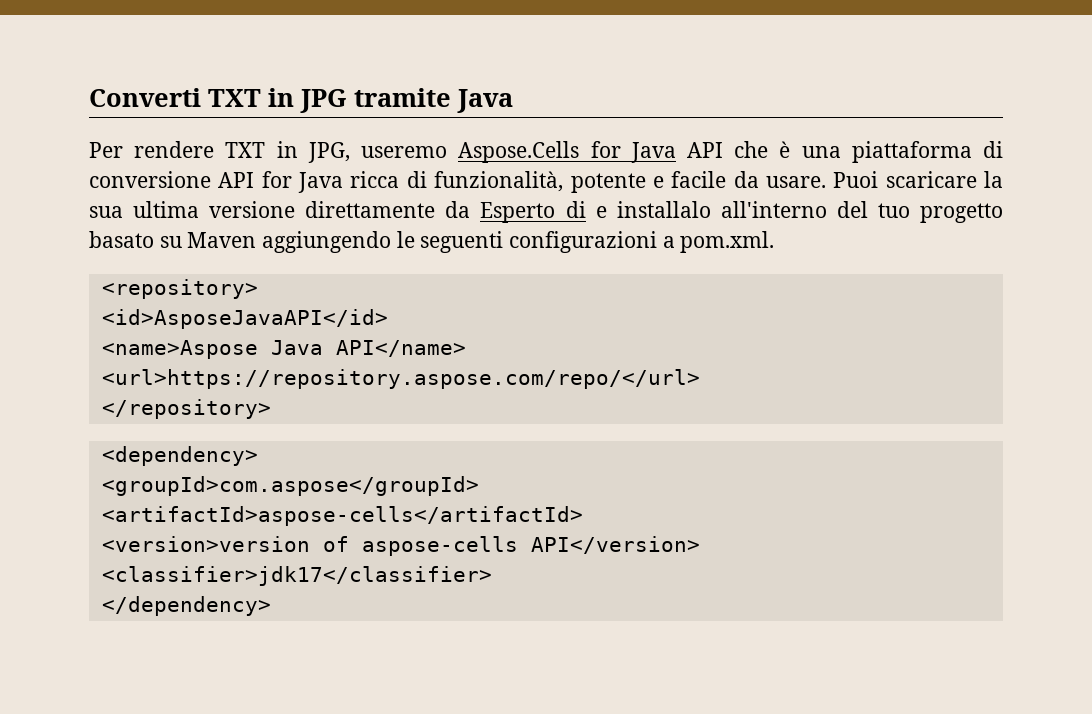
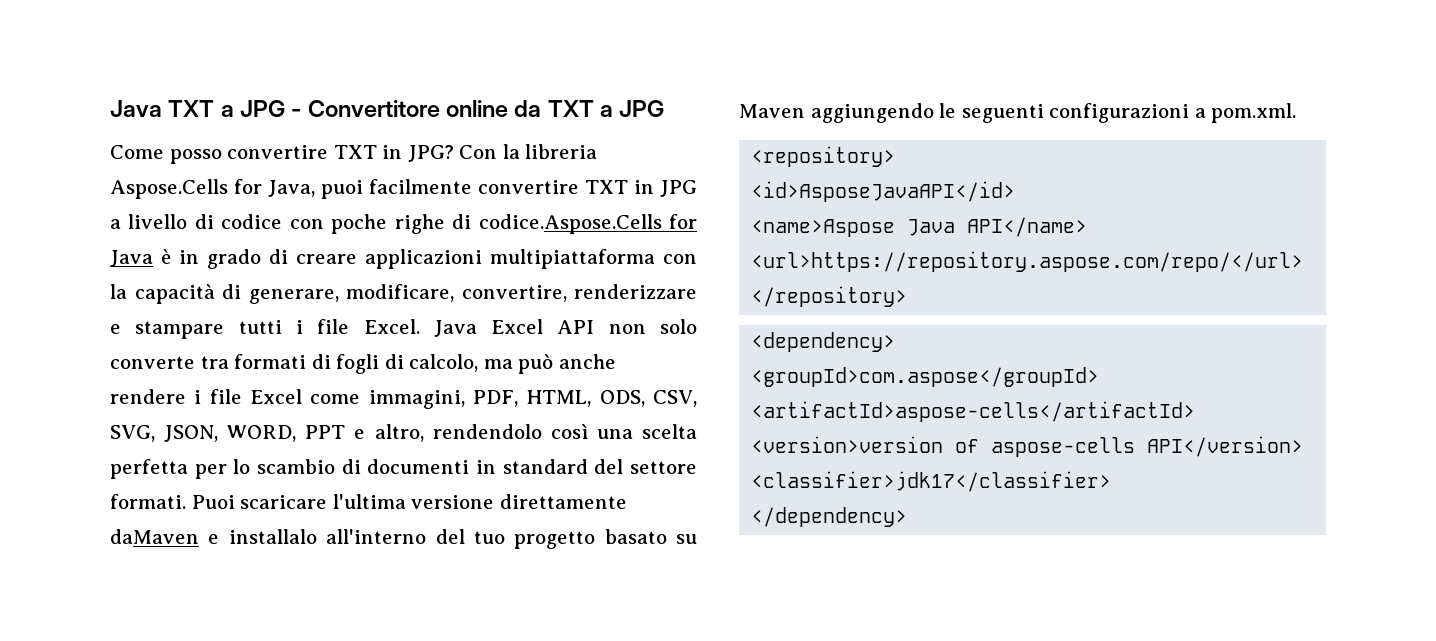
- Converti TXT in JPG tramite Java
- Per rendere TXT in JPG, useremo Aspose.Cells for Java API che è una piattaforma di conversione API for Java ricca di funzionalità, potente e facile da usare. Puoi scaricare la sua ultima versione direttamente da Esperto di e installalo all'interno del tuo progetto basato su Maven aggiungendo le seguenti configurazioni a pom.xml.
+ Java TXT a JPG - Convertitore online da TXT a JPG
+ Come posso convertire TXT in JPG? Con la libreria Aspose.Cells for Java, puoi facilmente convertire TXT in JPG a livello di codice con poche righe di codice.Aspose.Cells for Java è in grado di creare applicazioni multipiattaforma con la capacità di generare, modificare, convertire, renderizzare e stampare tutti i file Excel. Java Excel API non solo converte tra formati di fogli di calcolo, ma può anche rendere i file Excel come immagini, PDF, HTML, ODS, CSV, SVG, JSON, WORD, PPT e altro, rendendolo così una scelta perfetta per lo scambio di documenti in standard del settore formati. Puoi scaricare l'ultima versione direttamente daMaven e installalo all'interno del tuo progetto basato su Maven aggiungendo le seguenti configurazioni a pom.xml.

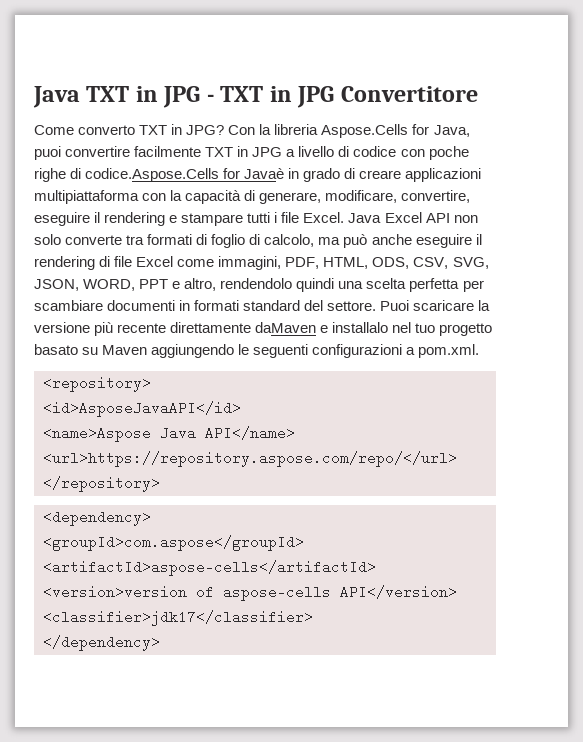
- Java TXT a JPG - Convertitore online da TXT a JPG
+ Java TXT in JPG - TXT in JPG Convertitore
- Come posso convertire TXT in JPG?
+ Come converto TXT in JPG?
- Con la libreria Aspose.Cells for Java, puoi facilmente convertire TXT in JPG a livello di codice con poche righe di codice.Aspose.Cells for Java è in grado di creare applicazioni multipiattaforma con la capacità di generare, modificare, convertire, renderizzare e stampare tutti i file Excel.
+ Con la libreria Aspose.Cells for Java, puoi convertire facilmente TXT in JPG a livello di codice con poche righe di codice.Aspose.Cells for Javaè in grado di creare applicazioni multipiattaforma con la capacità di generare, modificare, convertire, eseguire il rendering e stampare tutti i file Excel.
- Java Excel API non solo converte tra formati di fogli di calcolo, ma può anche rendere i file Excel come immagini, PDF, HTML, ODS, CSV, SVG, JSON, WORD, PPT e altro, rendendolo così una scelta perfetta per lo scambio di documenti in standard del settore formati. Puoi scaricare l'ultima versione direttamente daMaven e installalo all'interno del tuo progetto basato su Maven aggiungendo le seguenti configurazioni a pom.xml.
+ Java Excel API non solo converte tra formati di foglio di calcolo, ma può anche eseguire il rendering di file Excel come immagini, PDF, HTML, ODS, CSV, SVG, JSON, WORD, PPT e altro, rendendolo quindi una scelta perfetta per scambiare documenti in formati standard del settore. Puoi scaricare la versione più recente direttamente daMaven e installalo nel tuo progetto basato su Maven aggiungendo le seguenti configurazioni a pom.xml.

